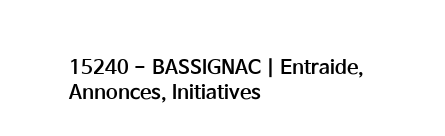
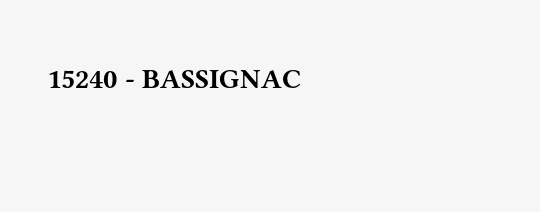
- 15240 - BASSIGNAC | Entraide, Annonces, Initiatives
+ 15240 - BASSIGNAC

